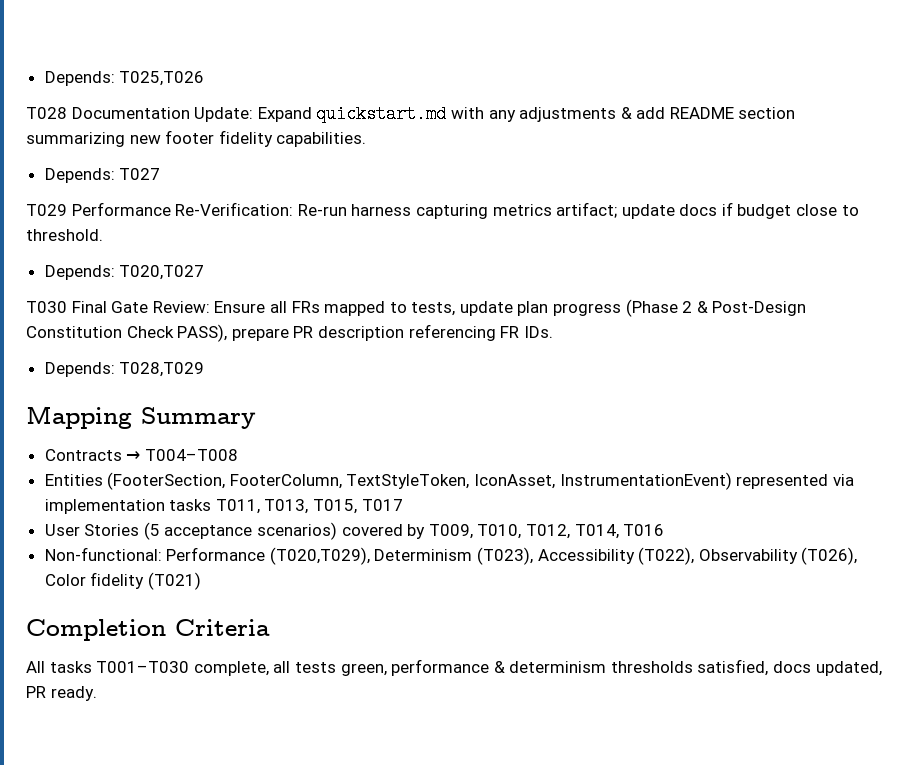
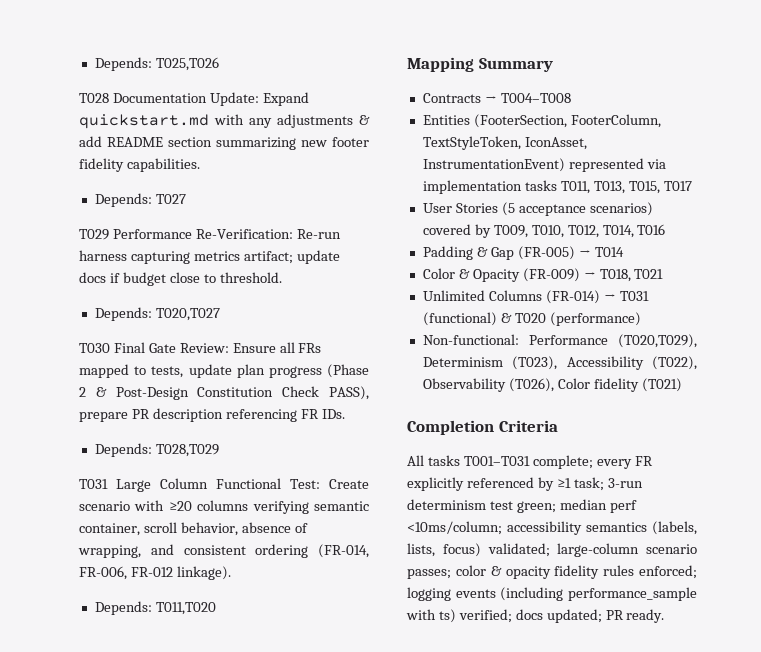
+ T031 Large Column Functional Test: Create scenario with ≥20 columns verifying semantic container, scroll behavior, absence of wrapping, and consistent ordering (FR-014, FR-006, FR-012 linkage).
+ Depends: T011,T020
+ Padding & Gap (FR-005) → T014
+ Color & Opacity (FR-009) → T018, T021
+ Unlimited Columns (FR-014) → T031 (functional) & T020 (performance)
- All tasks T001–T030 complete, all tests green, performance & determinism thresholds satisfied, docs updated, PR ready.
+ All tasks T001–T031 complete; every FR explicitly referenced by ≥1 task; 3-run determinism test green; median perf <10ms/column; accessibility semantics (labels, lists, focus) validated; large-column scenario passes; color & opacity fidelity rules enforced; logging events (including performance_sample with ts) verified; docs updated; PR ready.

